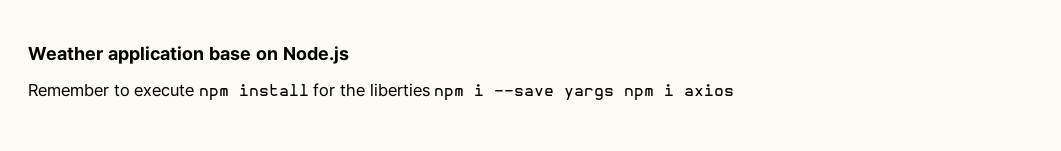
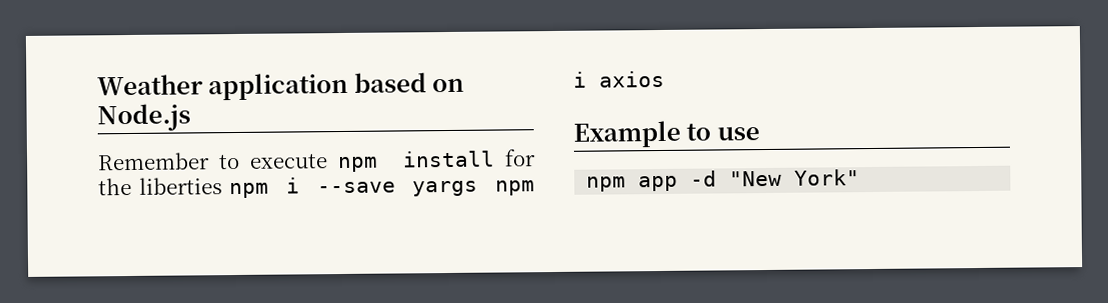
- Weather application base on Node.js
+ Weather application based on Node.js
+ Example to use
+ npm app -d "New York"

